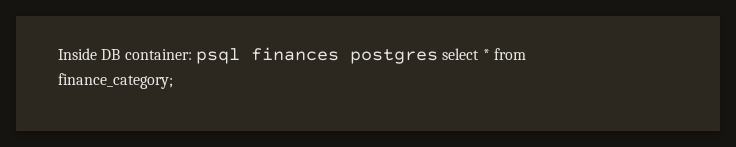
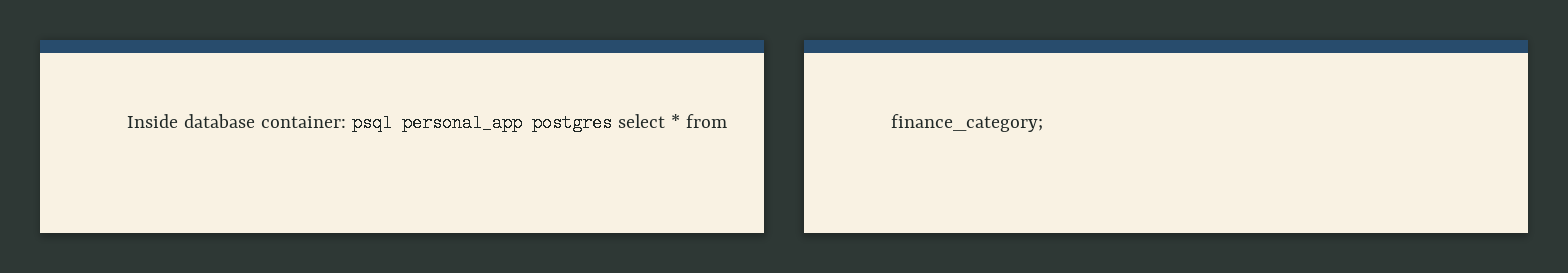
- Inside DB container: psql finances postgres select * from finance_category;
+ Inside database container: psql personal_app postgres select * from finance_category;

